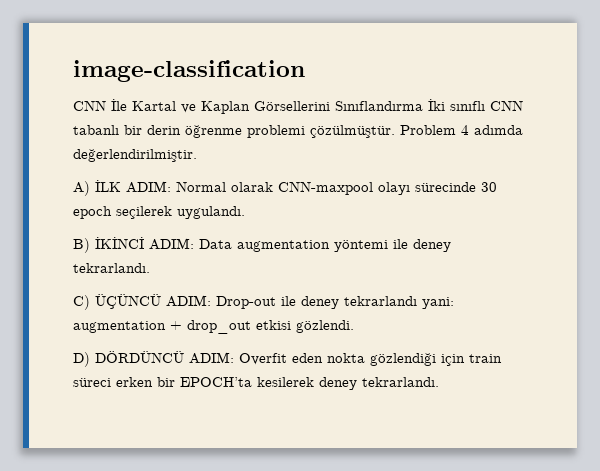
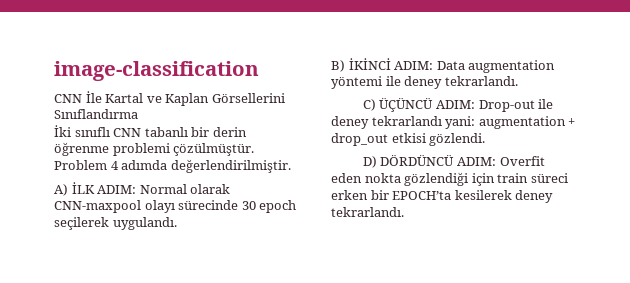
- CNN İle Kartal ve Kaplan Görsellerini Sınıflandırma İki sınıflı CNN tabanlı bir derin öğrenme problemi çözülmüştür.
+ CNN İle Kartal ve Kaplan Görsellerini Sınıflandırma
+ İki sınıflı CNN tabanlı bir derin öğrenme problemi çözülmüştür.

